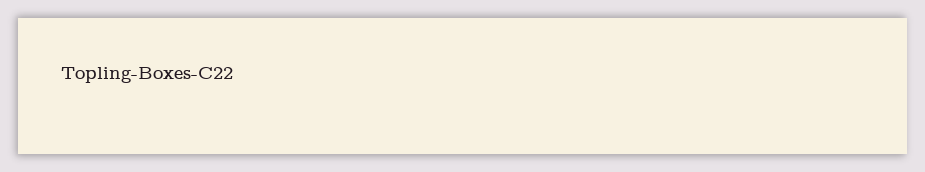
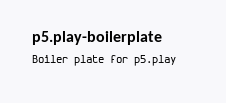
- Topling-Boxes-C22
+ p5.play-boilerplate
+ Boiler plate for p5.play

